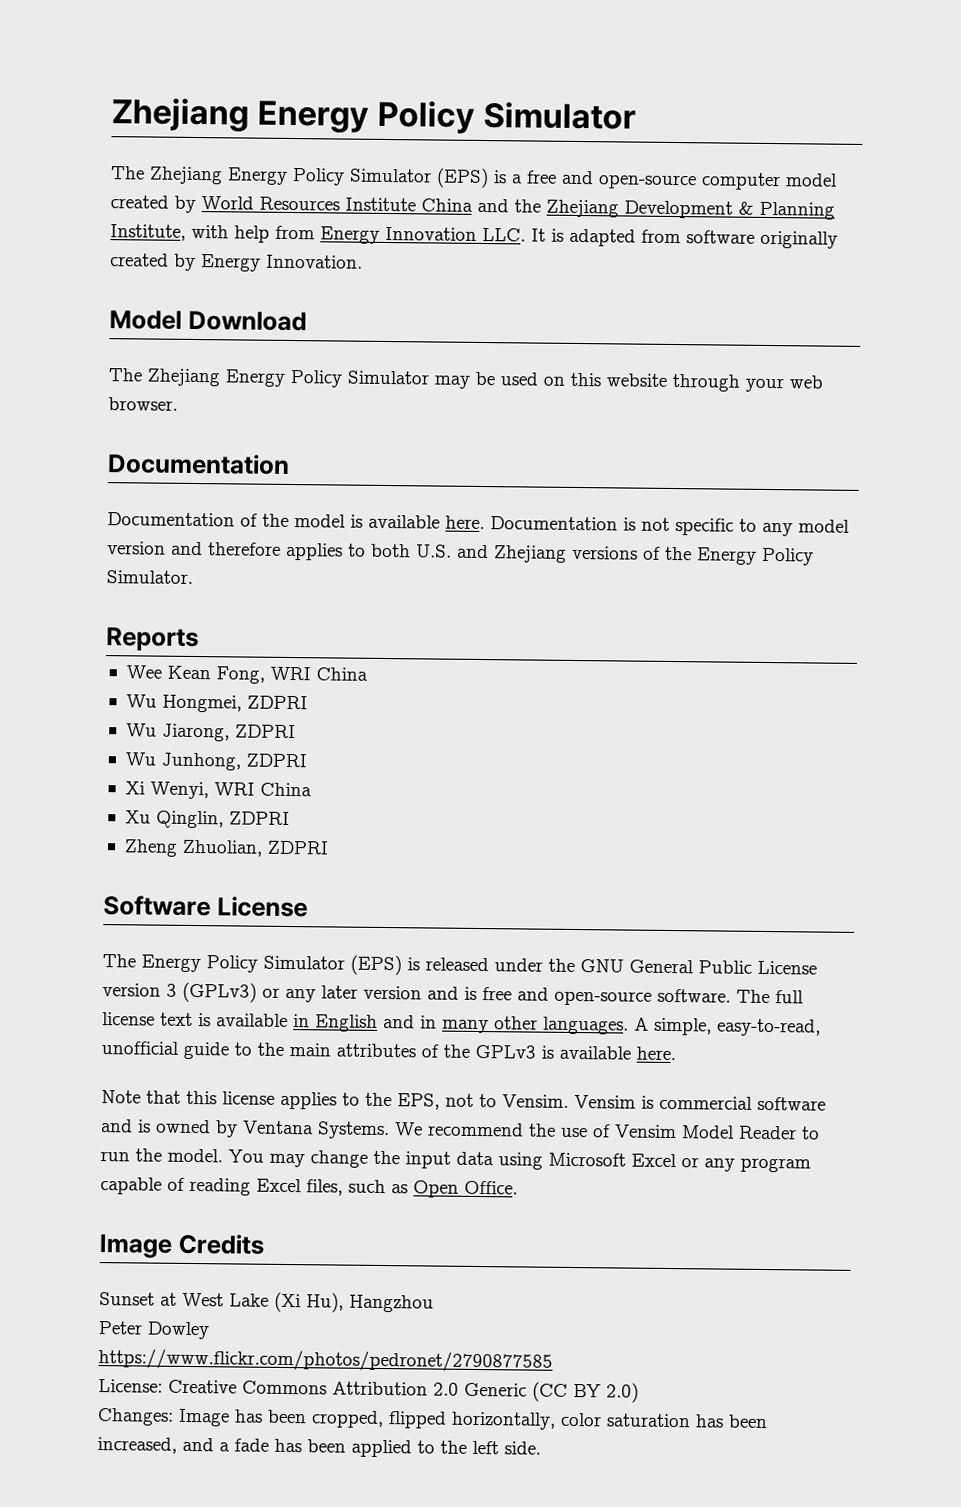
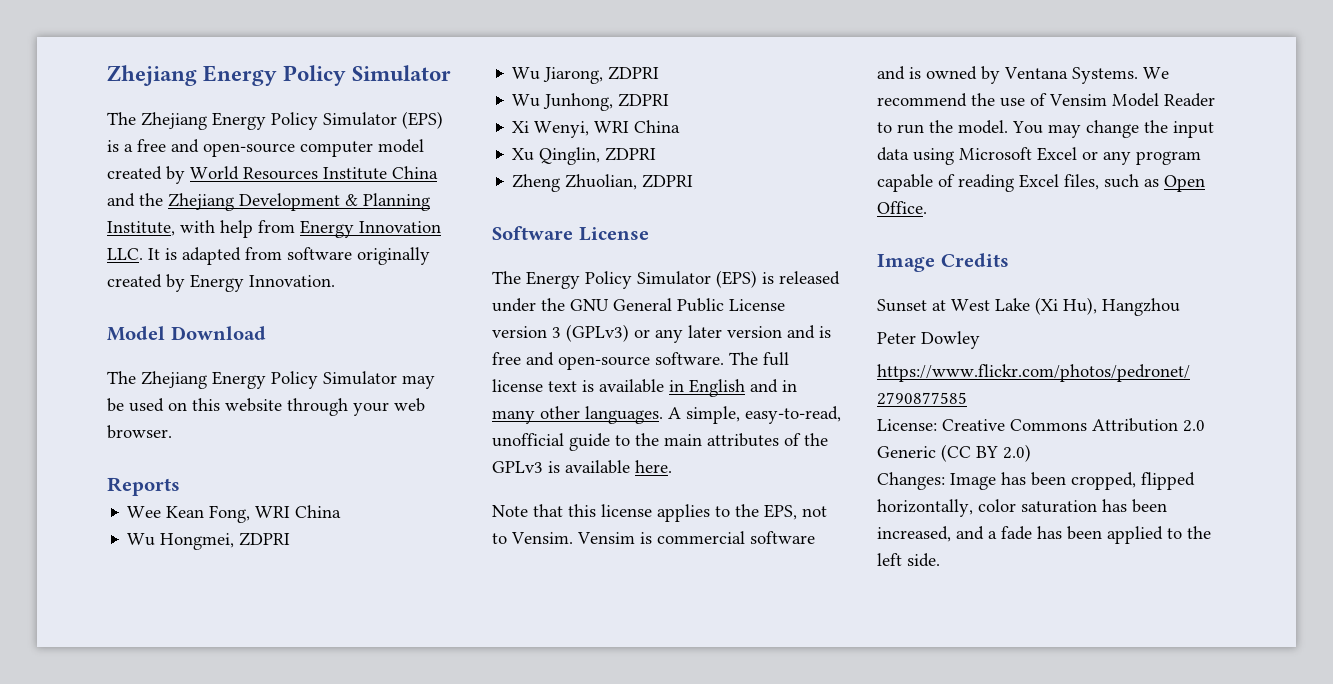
  The Zhejiang Energy Policy Simulator may be used on this website through your web browser.
- Documentation
- Documentation of the model is available here. Documentation is not specific to any model version and therefore applies to both U.S. and Zhejiang versions of the Energy Policy Simulator.

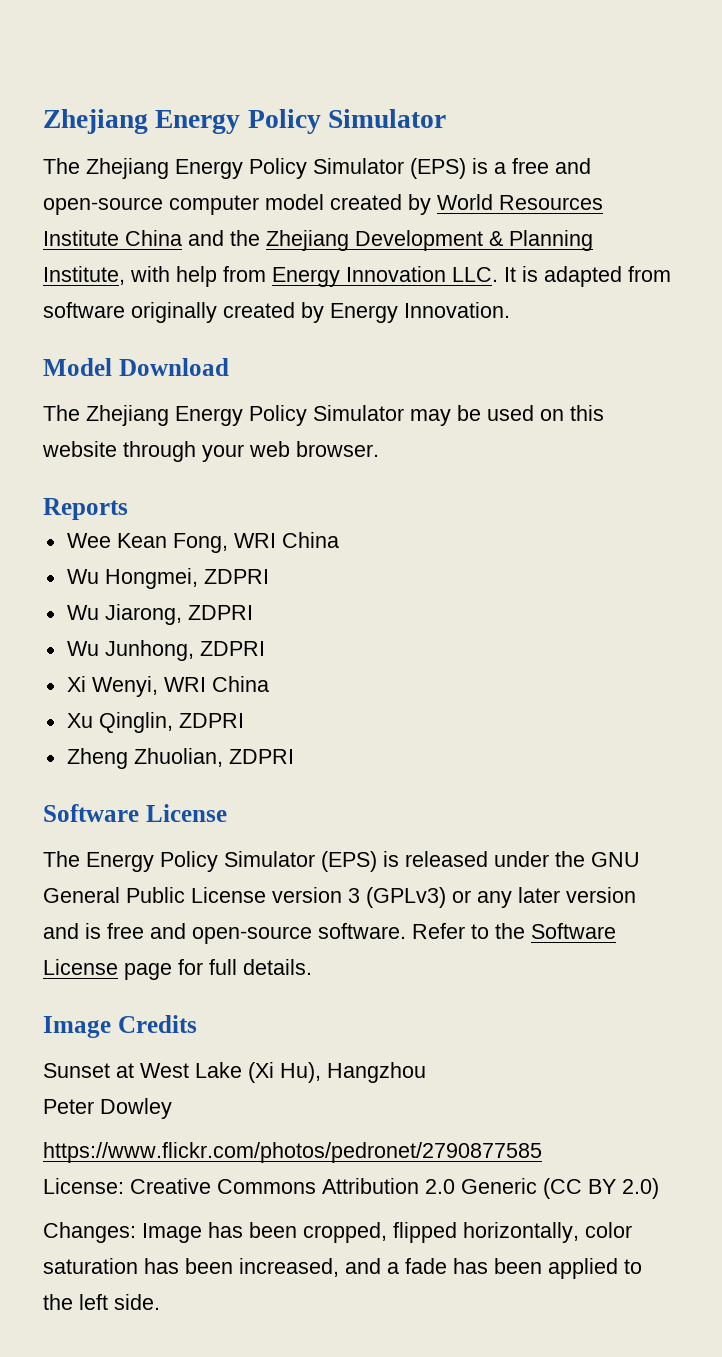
- The full license text is available in English and in many other languages. A simple, easy-to-read, unofficial guide to the main attributes of the GPLv3 is available here.
- Note that this license applies to the EPS, not to Vensim. Vensim is commercial software and is owned by Ventana Systems. We recommend the use of Vensim Model Reader to run the model. You may change the input data using Microsoft Excel or any program capable of reading Excel files, such as Open Office.
+ Refer to the Software License page for full details.

